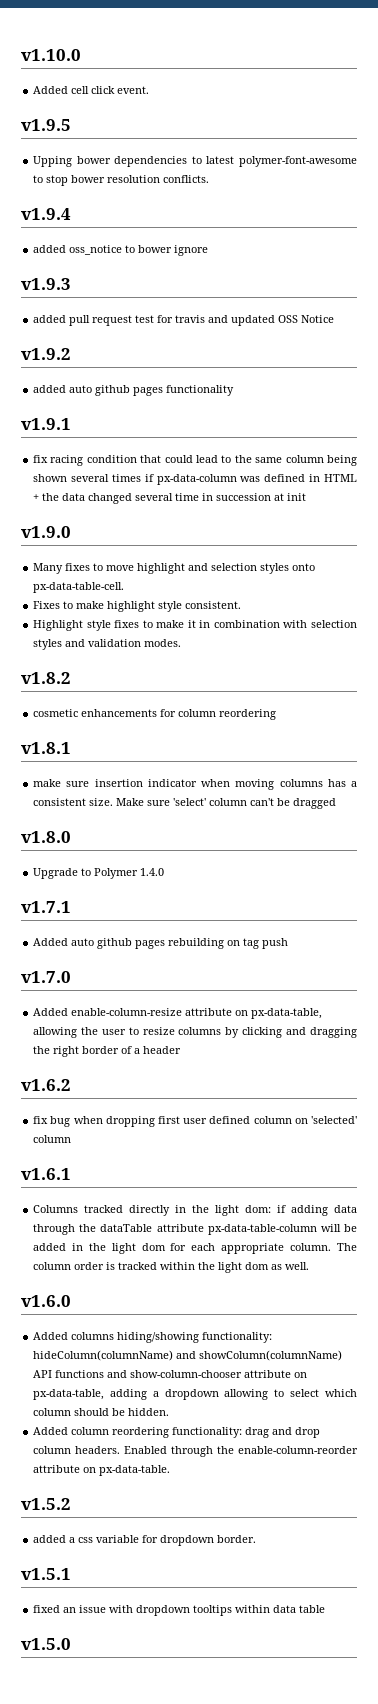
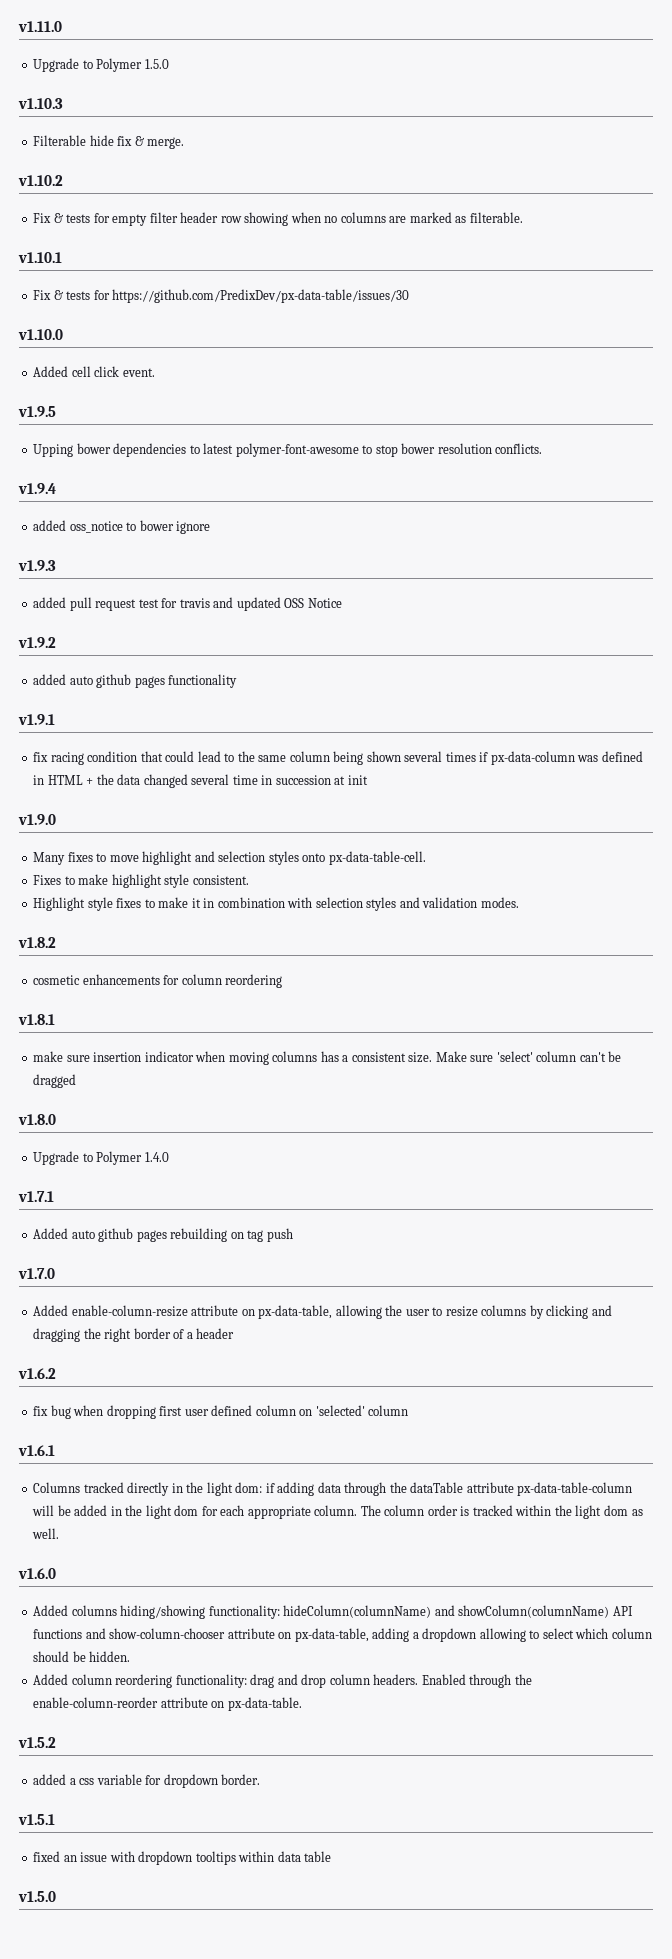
+ v1.11.0
+ Upgrade to Polymer 1.5.0
+ v1.10.3
+ Filterable hide fix & merge.
+ v1.10.2
+ Fix & tests for empty filter header row showing when no columns are marked as filterable.
+ v1.10.1
+ Fix & tests for https://github.com/PredixDev/px-data-table/issues/30

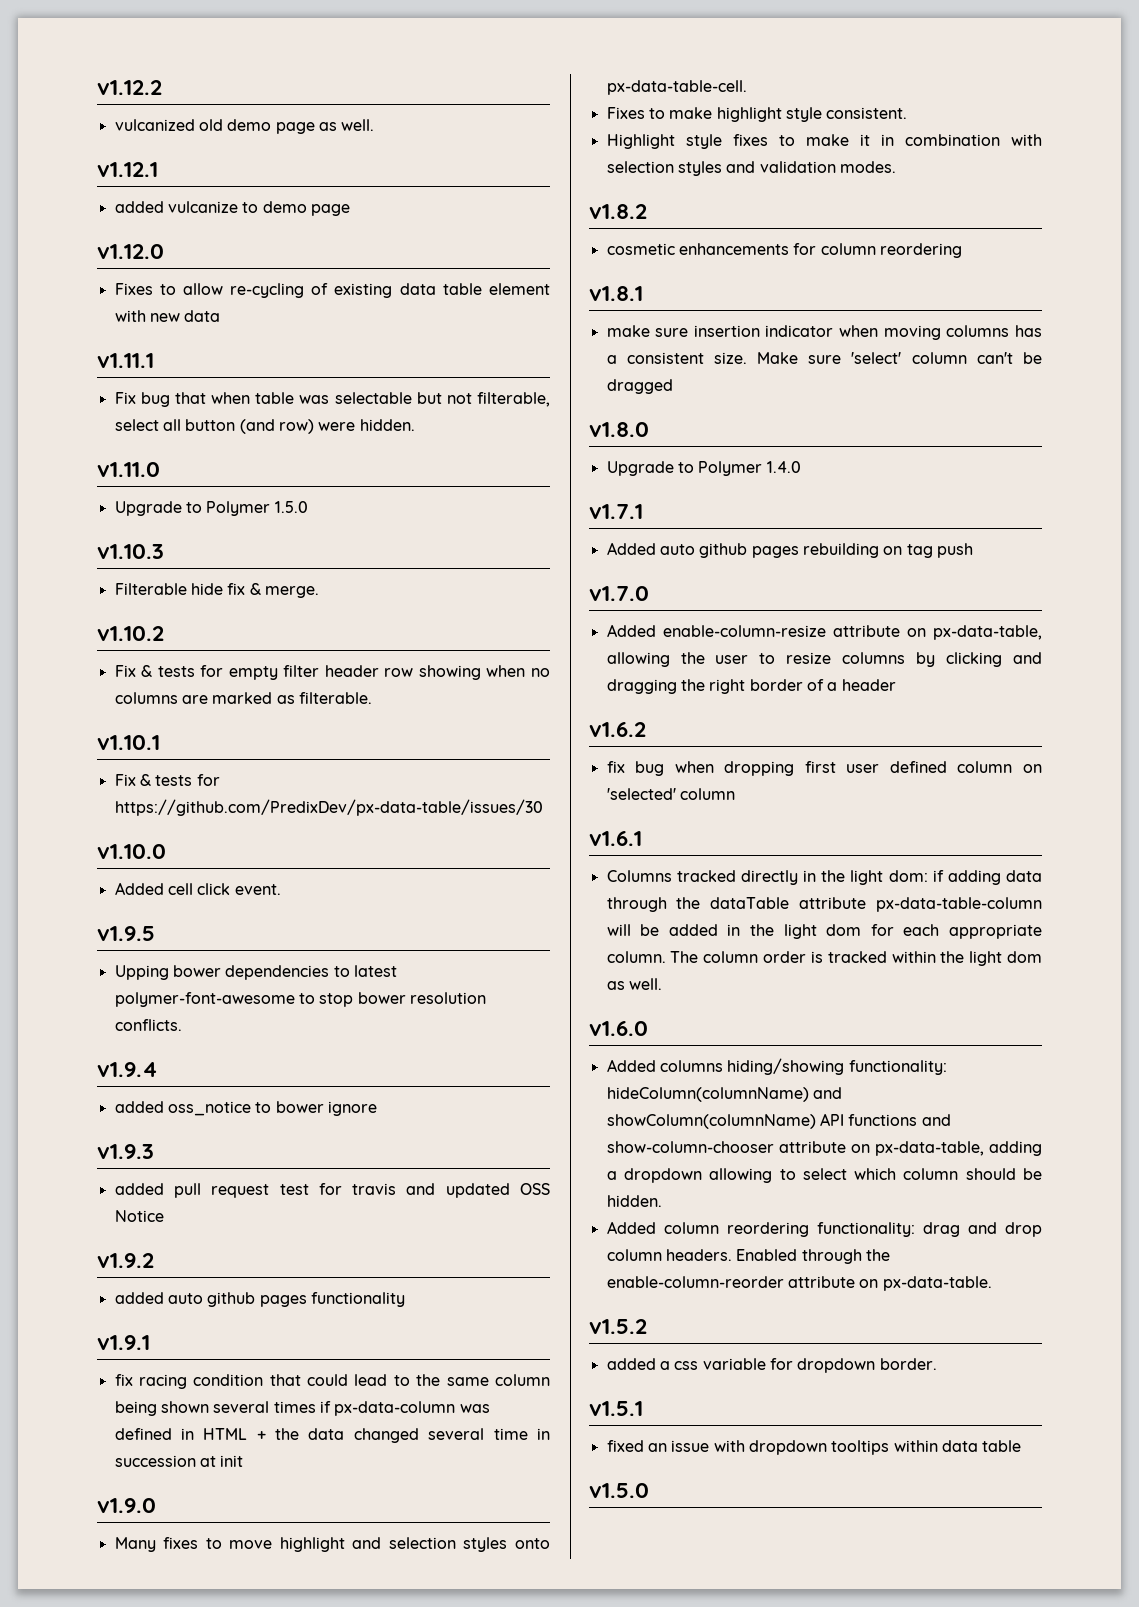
+ v1.12.2
+ vulcanized old demo page as well.
+ v1.12.1
+ added vulcanize to demo page
+ v1.12.0
+ Fixes to allow re-cycling of existing data table element with new data
+ v1.11.1
+ Fix bug that when table was selectable but not filterable, select all button (and row) were hidden.

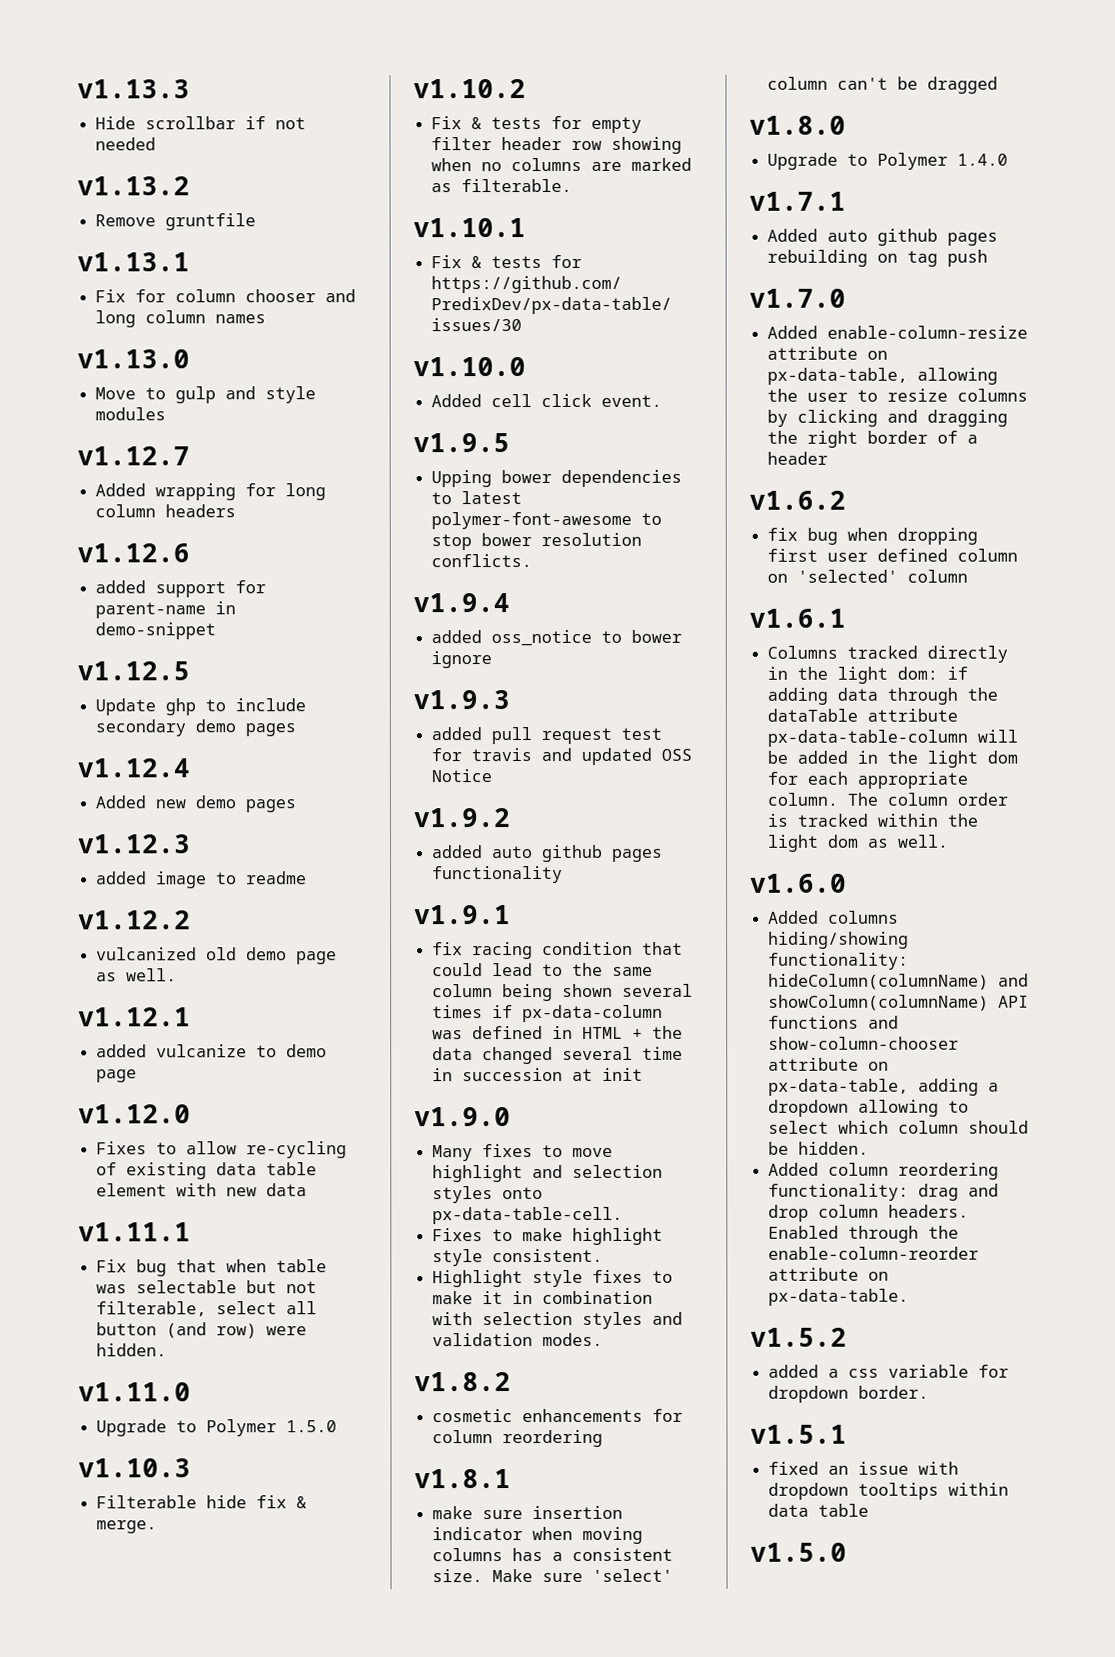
+ v1.13.3
+ Hide scrollbar if not needed
+ v1.13.2
+ Remove gruntfile
+ v1.13.1
+ Fix for column chooser and long column names
+ v1.13.0
+ Move to gulp and style modules
+ v1.12.7
+ Added wrapping for long column headers
+ v1.12.6
+ added support for parent-name in demo-snippet
+ v1.12.5
+ Update ghp to include secondary demo pages
+ v1.12.4
+ Added new demo pages
+ v1.12.3
+ added image to readme

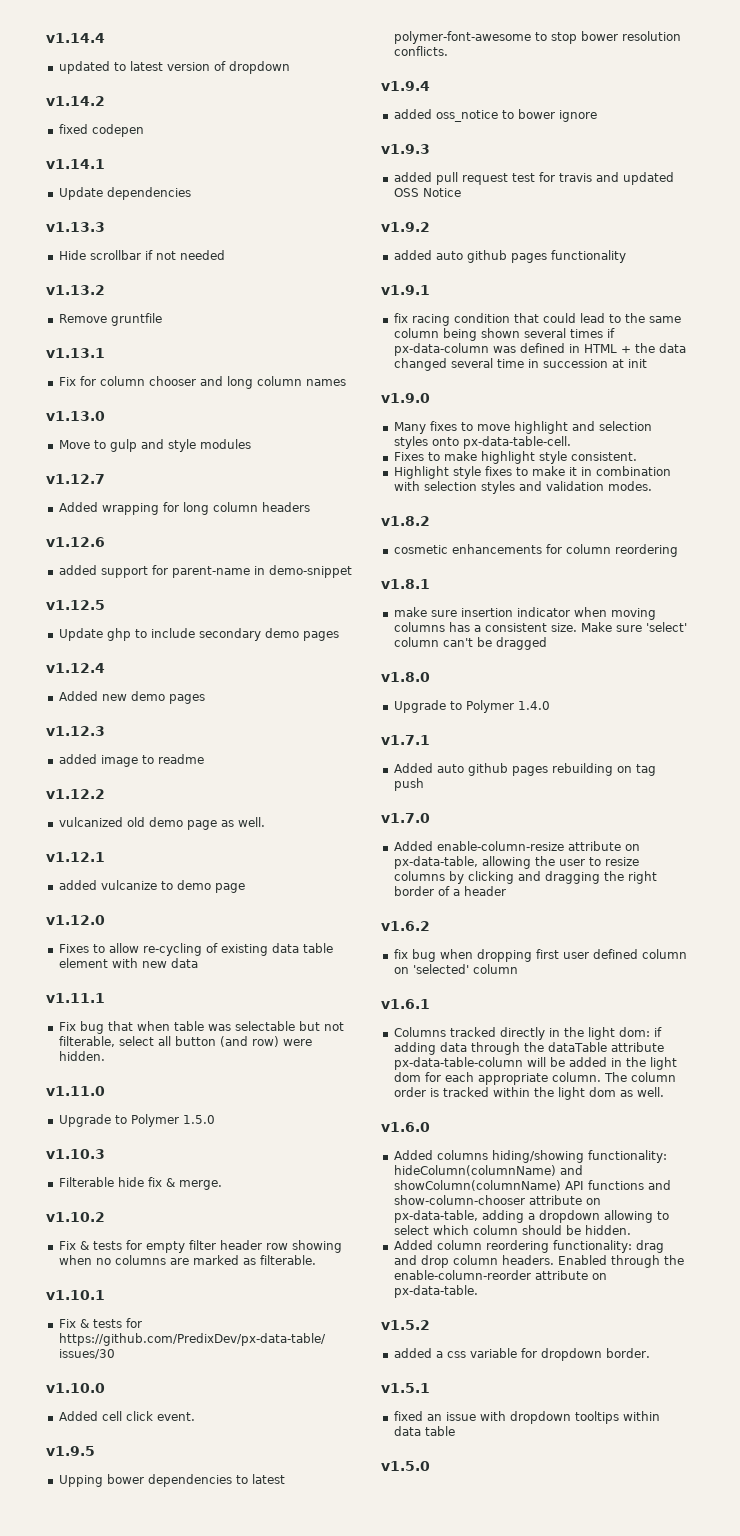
+ v1.14.4
+ updated to latest version of dropdown
+ v1.14.2
+ fixed codepen
+ v1.14.1
+ Update dependencies

